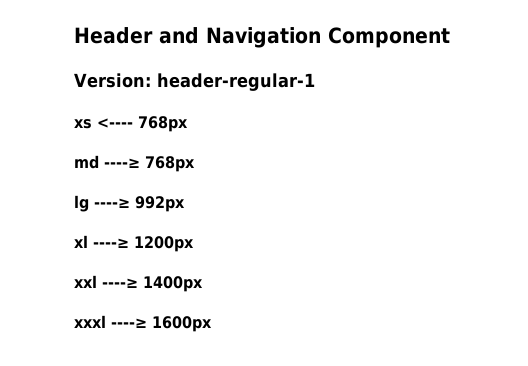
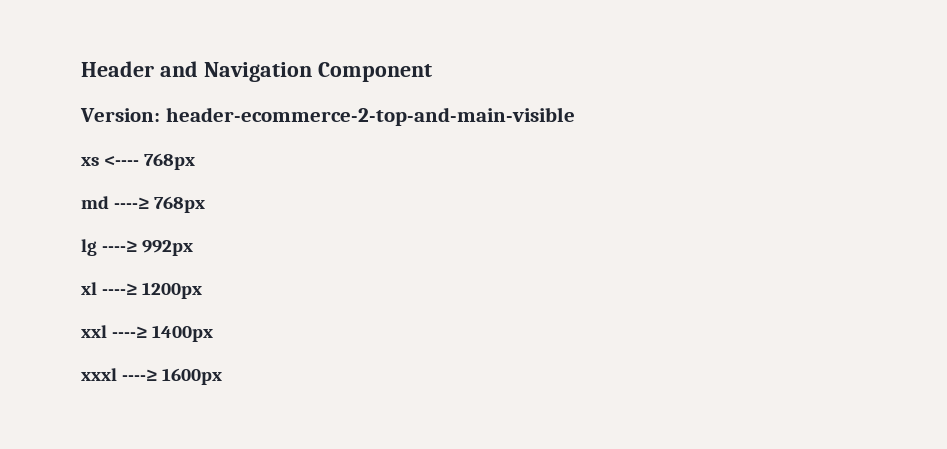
- Version: header-regular-1
+ Version: header-ecommerce-2-top-and-main-visible

